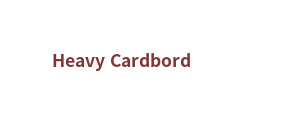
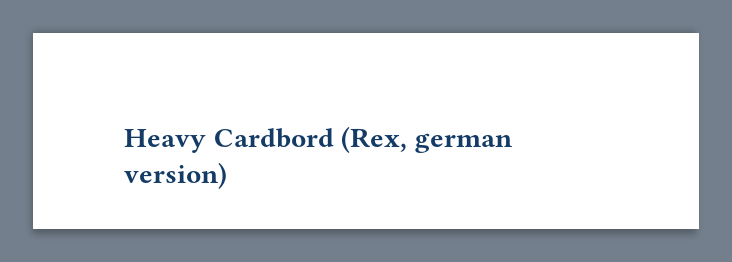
- Heavy Cardbord
+ Heavy Cardbord (Rex, german version)

